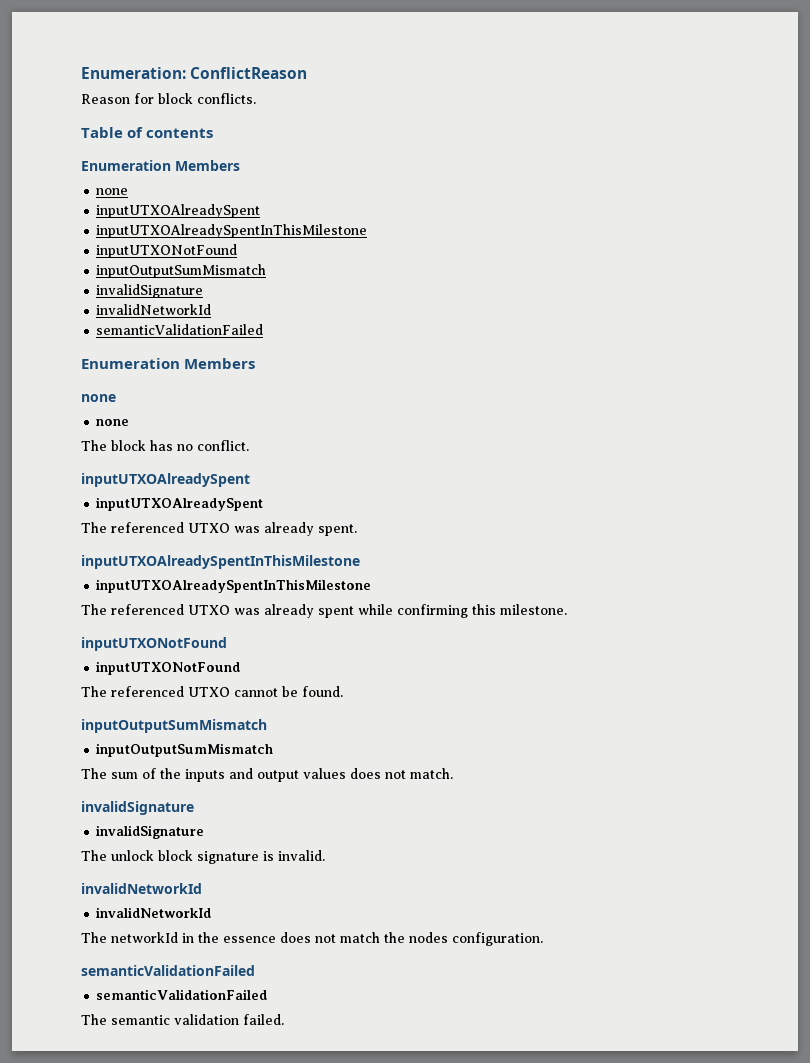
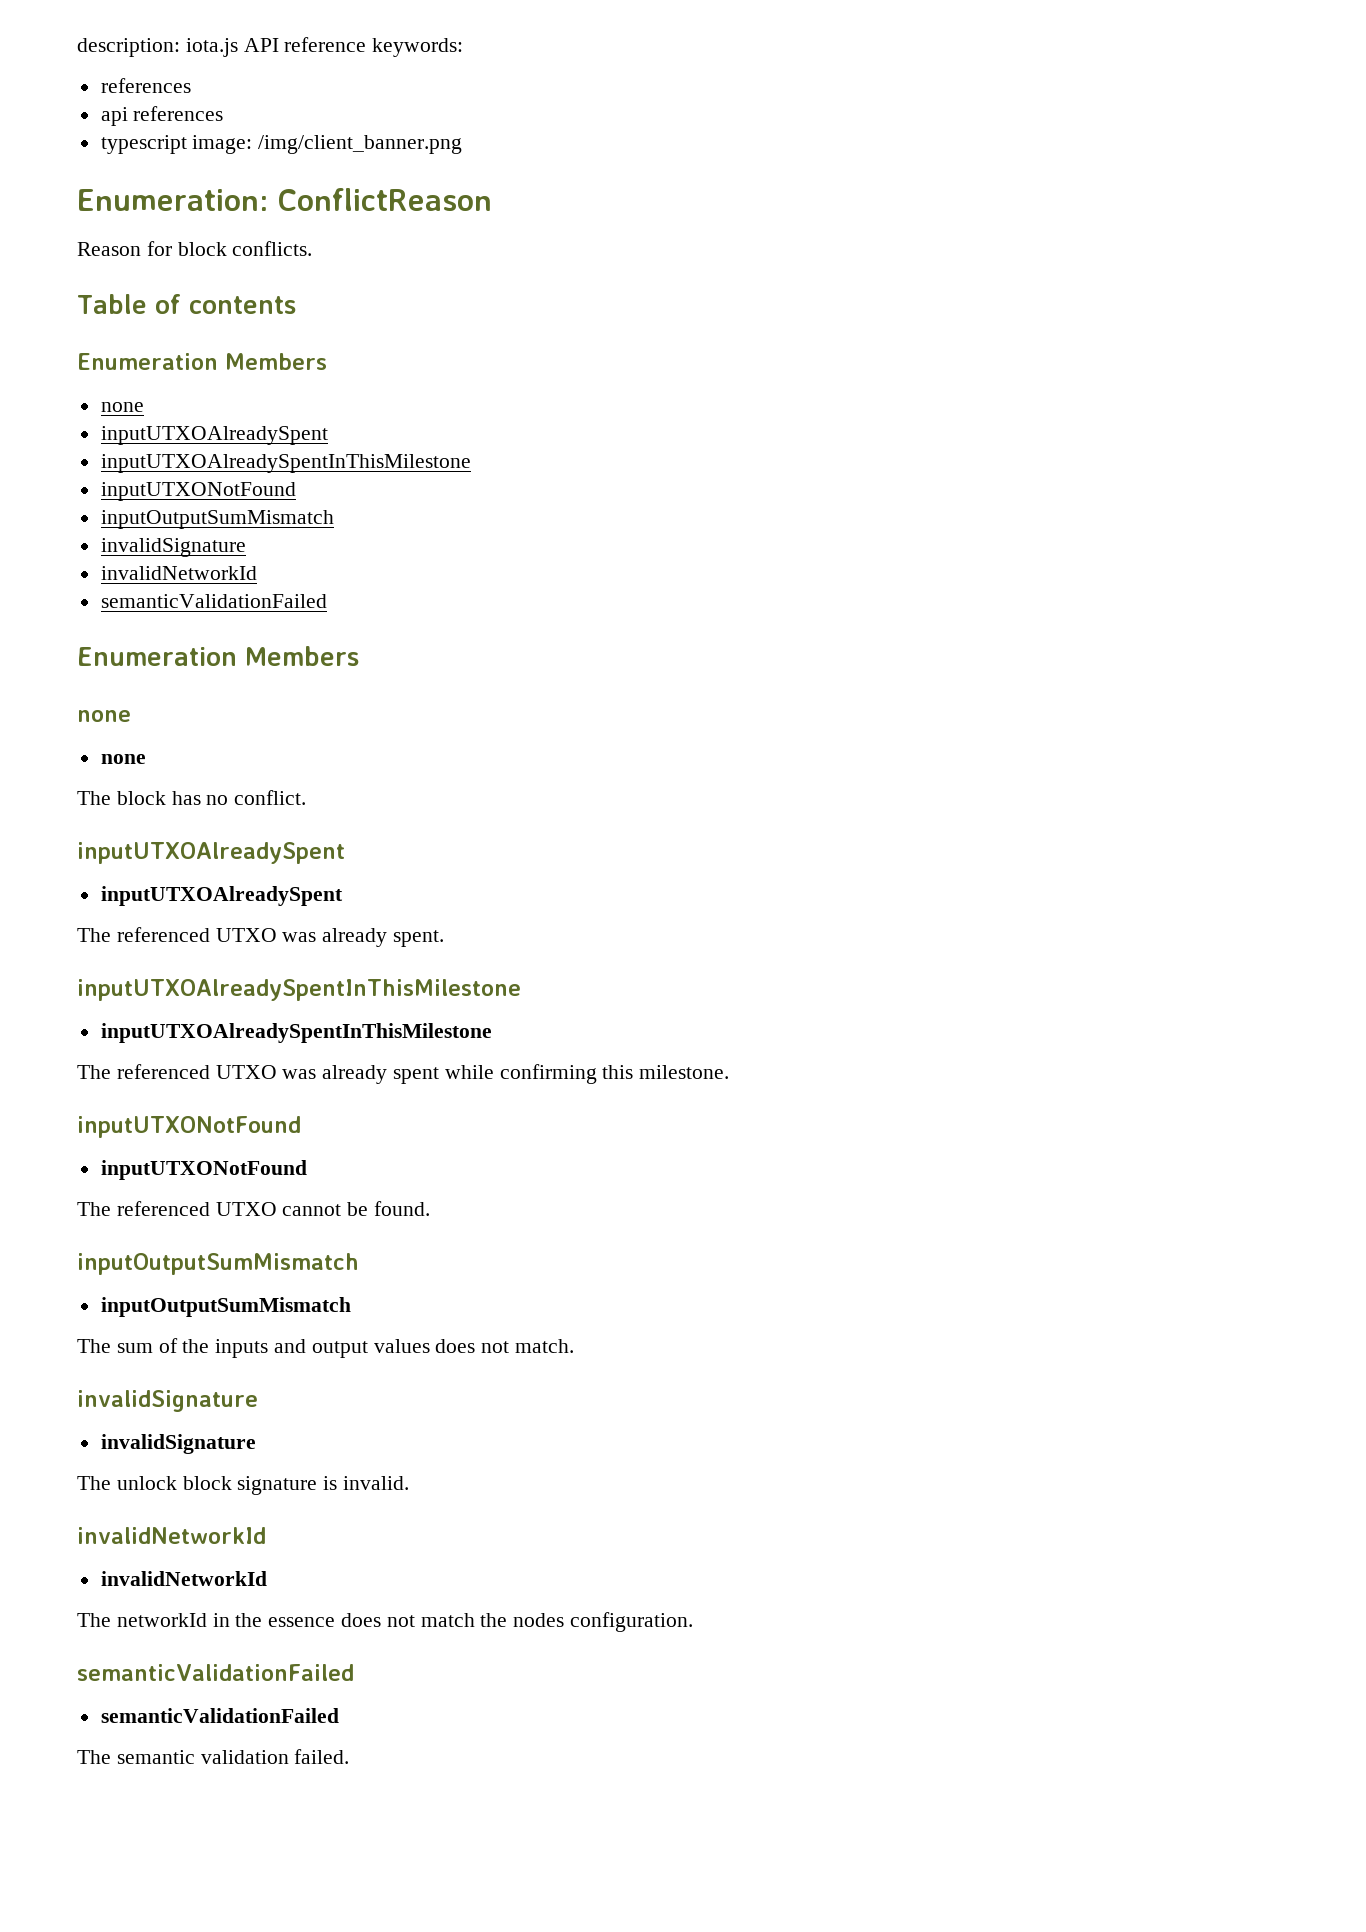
+ description: iota.js API reference keywords:
+ references
+ api references
+ typescript image: /img/client_banner.png

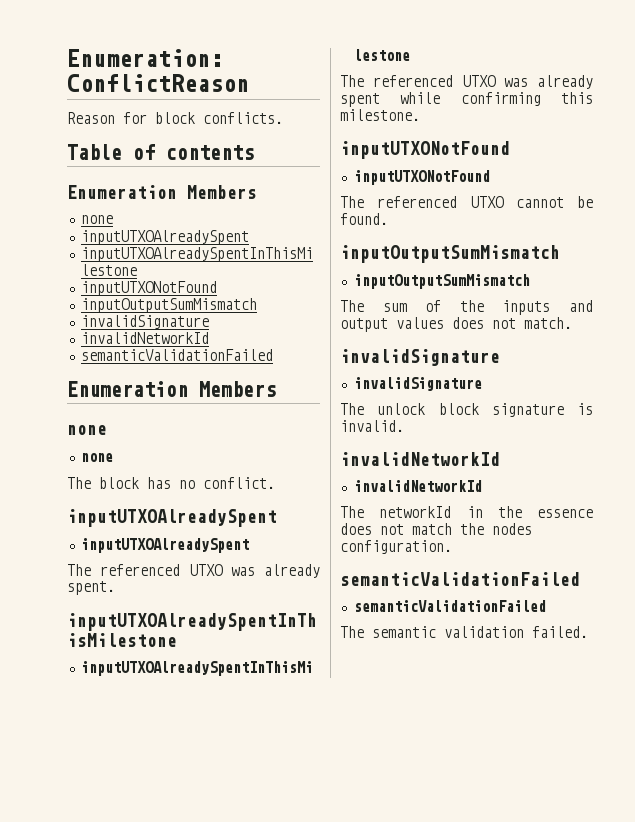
- description: iota.js API reference keywords:
- references
- api references
- typescript image: /img/client_banner.png

